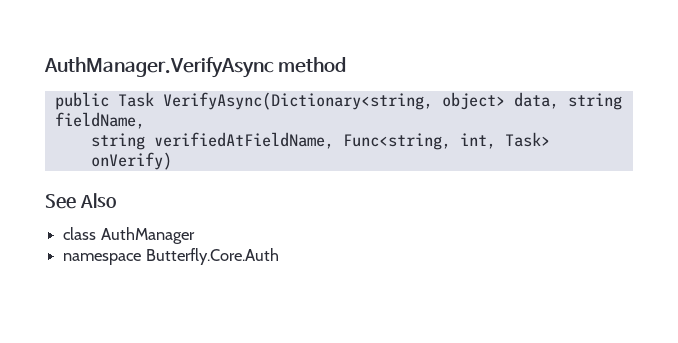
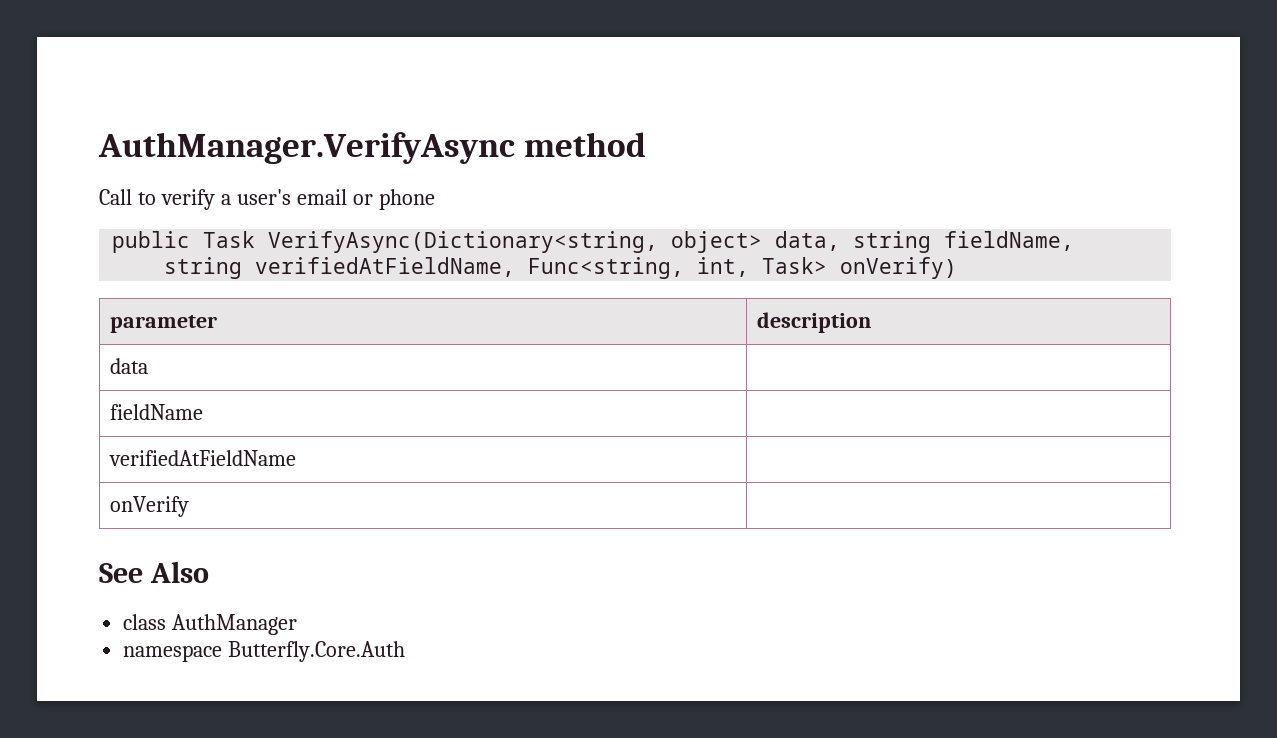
+ Call to verify a user's email or phone
+ parameter | description
+ data |
+ fieldName |
+ verifiedAtFieldName |
+ onVerify |

